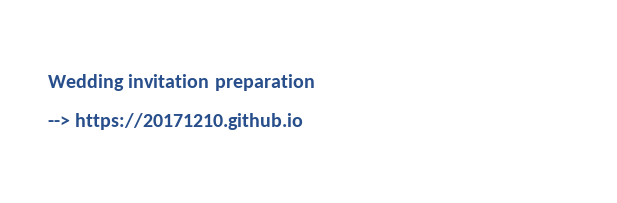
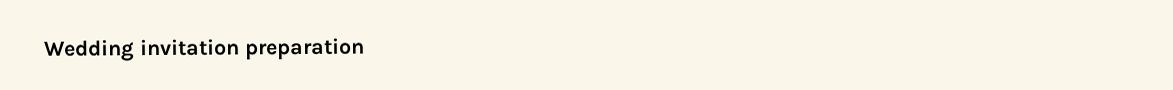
- --> https://20171210.github.io

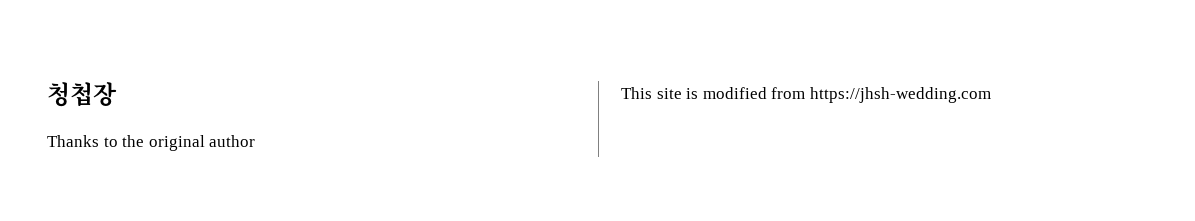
- Wedding invitation preparation
+ 청첩장
+ Thanks to the original author
+ This site is modified from https://jhsh-wedding.com

